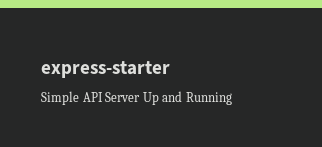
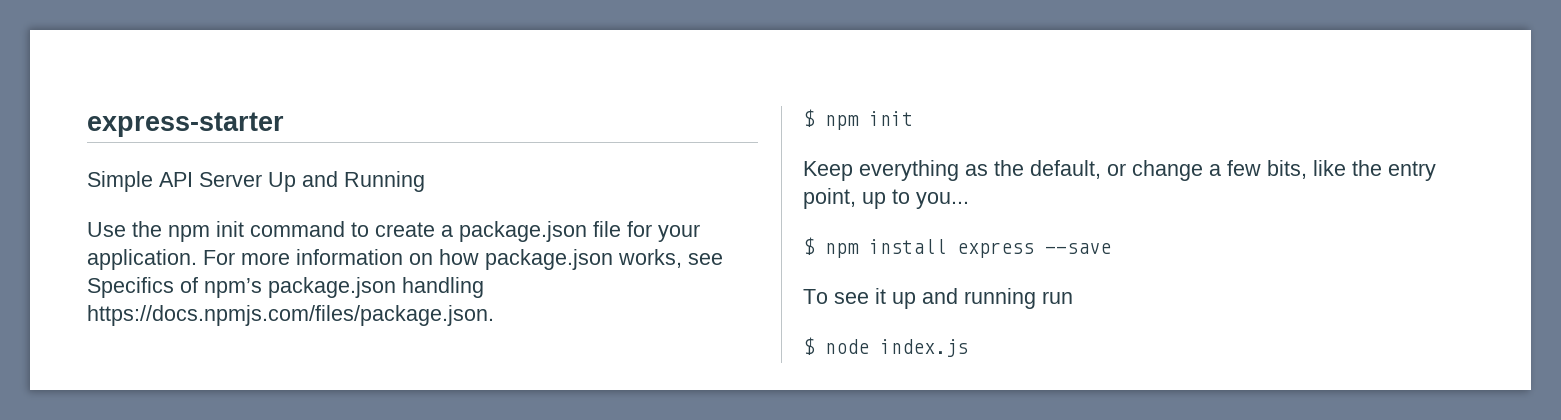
+ Use the npm init command to create a package.json file for your application. For more information on how package.json works, see Specifics of npm’s package.json handling https://docs.npmjs.com/files/package.json.
+ $ npm init
+ Keep everything as the default, or change a few bits, like the entry point, up to you...
+ $ npm install express --save
+ To see it up and running run
+ $ node index.js

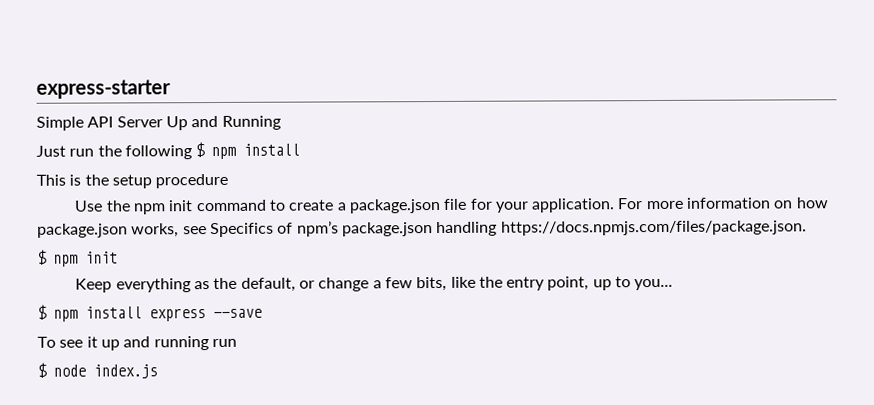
+ Just run the following $ npm install
+ This is the setup procedure

